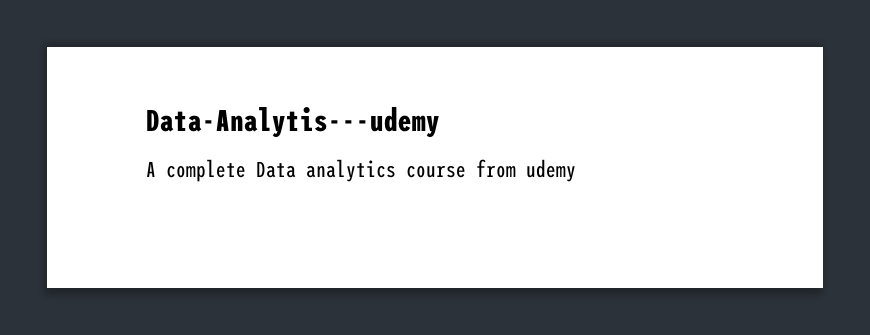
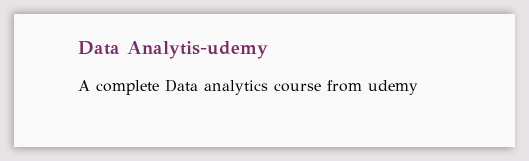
- Data-Analytis---udemy
+ Data Analytis-udemy

